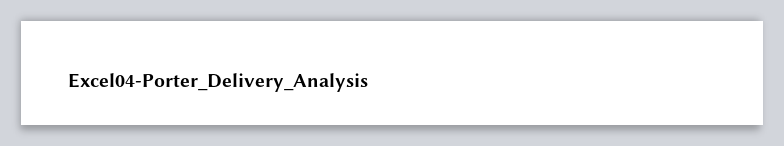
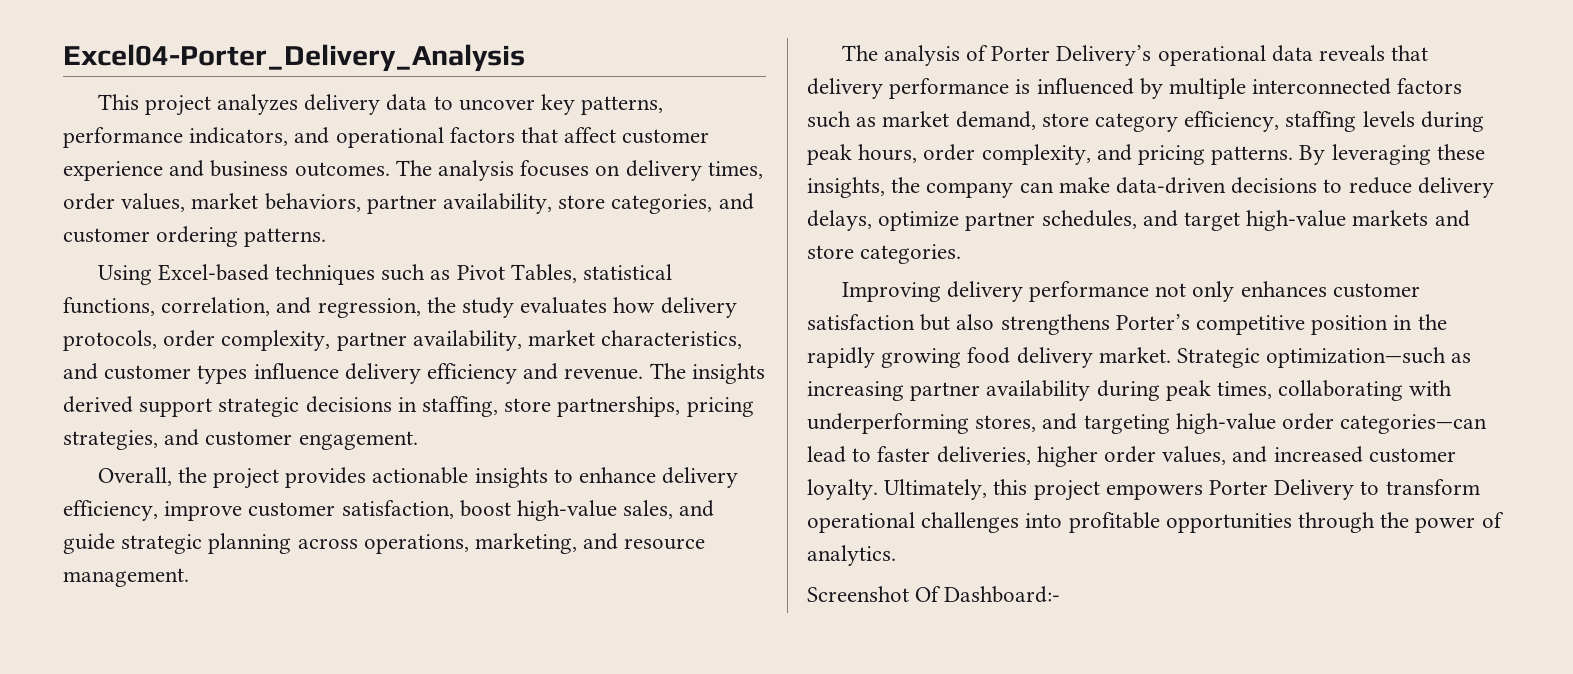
+ This project analyzes delivery data to uncover key patterns, performance indicators, and operational factors that affect customer experience and business outcomes. The analysis focuses on delivery times, order values, market behaviors, partner availability, store categories, and customer ordering patterns.
+ Using Excel-based techniques such as Pivot Tables, statistical functions, correlation, and regression, the study evaluates how delivery protocols, order complexity, partner availability, market characteristics, and customer types influence delivery efficiency and revenue. The insights derived support strategic decisions in staffing, store partnerships, pricing strategies, and customer engagement.
+ Overall, the project provides actionable insights to enhance delivery efficiency, improve customer satisfaction, boost high-value sales, and guide strategic planning across operations, marketing, and resource management.
+ The analysis of Porter Delivery’s operational data reveals that delivery performance is influenced by multiple interconnected factors such as market demand, store category efficiency, staffing levels during peak hours, order complexity, and pricing patterns. By leveraging these insights, the company can make data-driven decisions to reduce delivery delays, optimize partner schedules, and target high-value markets and store categories.
+ Improving delivery performance not only enhances customer satisfaction but also strengthens Porter’s competitive position in the rapidly growing food delivery market. Strategic optimization—such as increasing partner availability during peak times, collaborating with underperforming stores, and targeting high-value order categories—can lead to faster deliveries, higher order values, and increased customer loyalty. Ultimately, this project empowers Porter Delivery to transform operational challenges into profitable opportunities through the power of analytics.
+ Screenshot Of Dashboard:-

